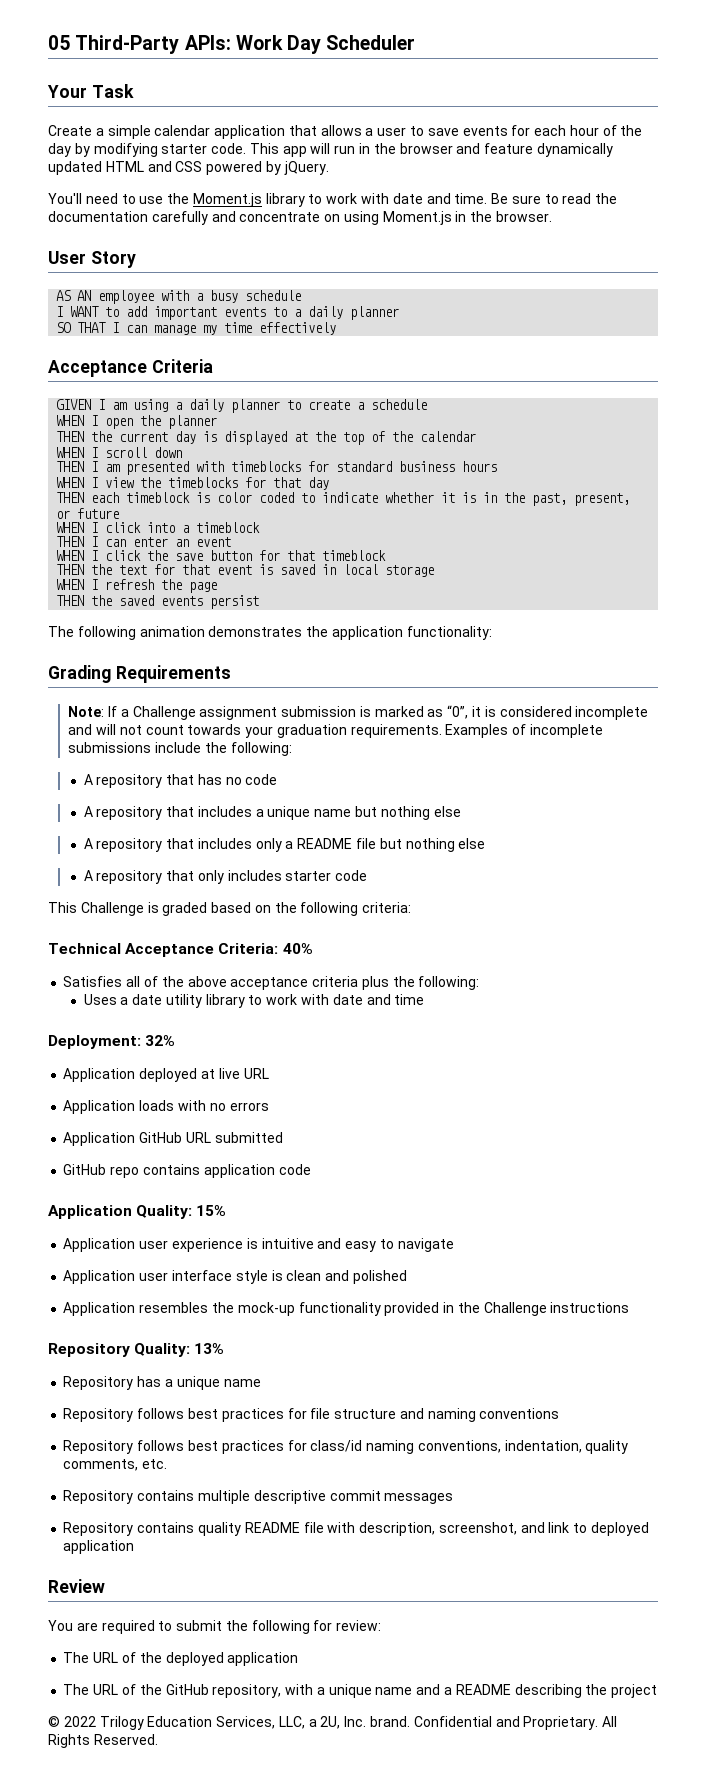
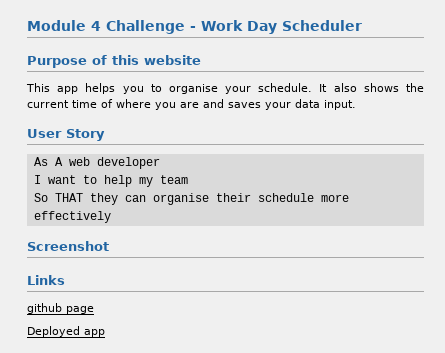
- 05 Third-Party APIs: Work Day Scheduler
+ Module 4 Challenge - Work Day Scheduler
- Your Task
- Create a simple calendar application that allows a user to save events for each hour of the day by modifying starter code. This app will run in the browser and feature dynamically updated HTML and CSS powered by jQuery.
- You'll need to use the Moment.js library to work with date and time. Be sure to read the documentation carefully and concentrate on using Moment.js in the browser.
+ Purpose of this website
+ This app helps you to organise your schedule. It also shows the current time of where you are and saves your data input.
  User Story
- AS AN employee with a busy schedule
- I WANT to add important events to a daily planner
- SO THAT I can manage my time effectively
- Acceptance Criteria
- GIVEN I am using a daily planner to create a schedule
- WHEN I open the planner
- THEN the current day is displayed at the top of the calendar
- WHEN I scroll down
- THEN I am presented with timeblocks for standard business hours
- WHEN I view the timeblocks for that day
- THEN each timeblock is color coded to indicate whether it is in the past, present, or future
- WHEN I click into a timeblock
- THEN I can enter an event
- WHEN I click the save button for that timeblock
- THEN the text for that event is saved in local storage
- WHEN I refresh the page
- THEN the saved events persist
- The following animation demonstrates the application functionality:
- Grading Requirements
- Note: If a Challenge assignment submission is marked as “0”, it is considered incomplete and will not count towards your graduation requirements. Examples of incomplete submissions include the following:
- A repository that has no code
- A repository that includes a unique name but nothing else
- A repository that includes only a README file but nothing else
- A repository that only includes starter code
- This Challenge is graded based on the following criteria:
- Technical Acceptance Criteria: 40%
- Satisfies all of the above acceptance criteria plus the following:
- Uses a date utility library to work with date and time
- Deployment: 32%
- Application deployed at live URL
- Application loads with no errors
- Application GitHub URL submitted
- GitHub repo contains application code
- Application Quality: 15%
- Application user experience is intuitive and easy to navigate
- Application user interface style is clean and polished
- Application resembles the mock-up functionality provided in the Challenge instructions
- Repository Quality: 13%
- Repository has a unique name
- Repository follows best practices for file structure and naming conventions
- Repository follows best practices for class/id naming conventions, indentation, quality comments, etc.
- Repository contains multiple descriptive commit messages
- Repository contains quality README file with description, screenshot, and link to deployed application
- Review
- You are required to submit the following for review:
- The URL of the deployed application
- The URL of the GitHub repository, with a unique name and a README describing the project
- © 2022 Trilogy Education Services, LLC, a 2U, Inc. brand. Confidential and Proprietary. All Rights Reserved.
+ As A web developer
+ I want to help my team
+ So THAT they can organise their schedule more effectively
+ Screenshot
+ Links
+ github page
+ Deployed app

